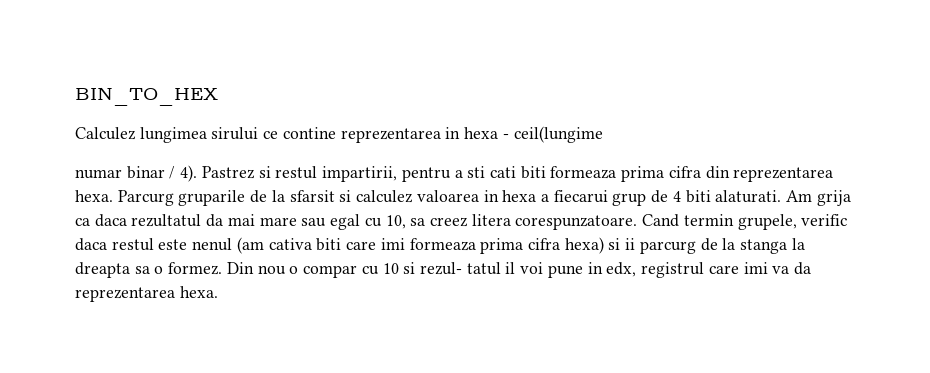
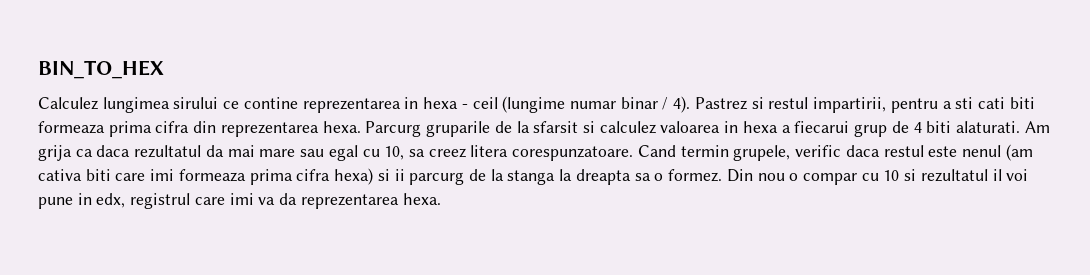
- Calculez lungimea sirului ce contine reprezentarea in hexa - ceil(lungime
- numar binar / 4).
+ Calculez lungimea sirului ce contine reprezentarea in hexa - ceil (lungime numar binar / 4).
- Din nou o compar cu 10 si rezul- tatul il voi pune in edx, registrul care imi va da reprezentarea hexa.
+ Din nou o compar cu 10 si rezultatul il voi pune in edx, registrul care imi va da reprezentarea hexa.

